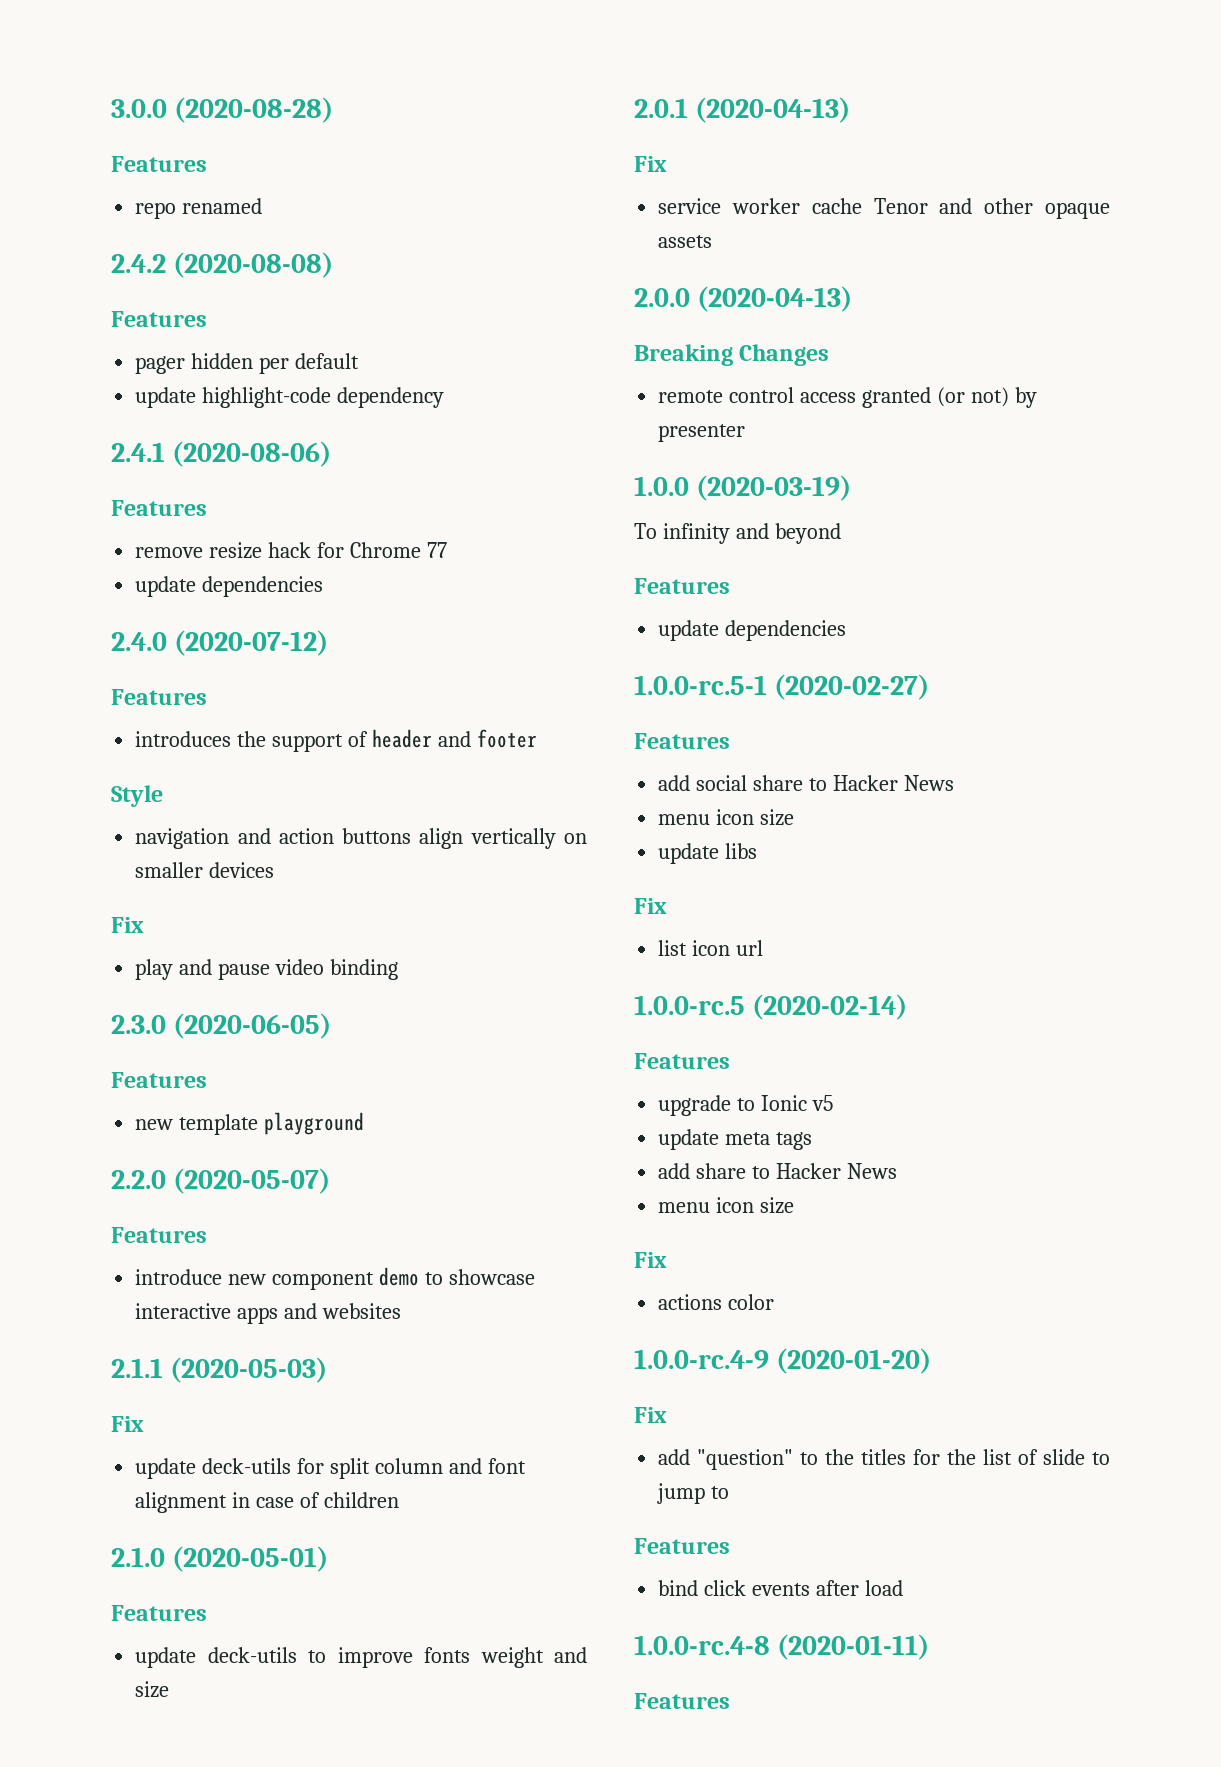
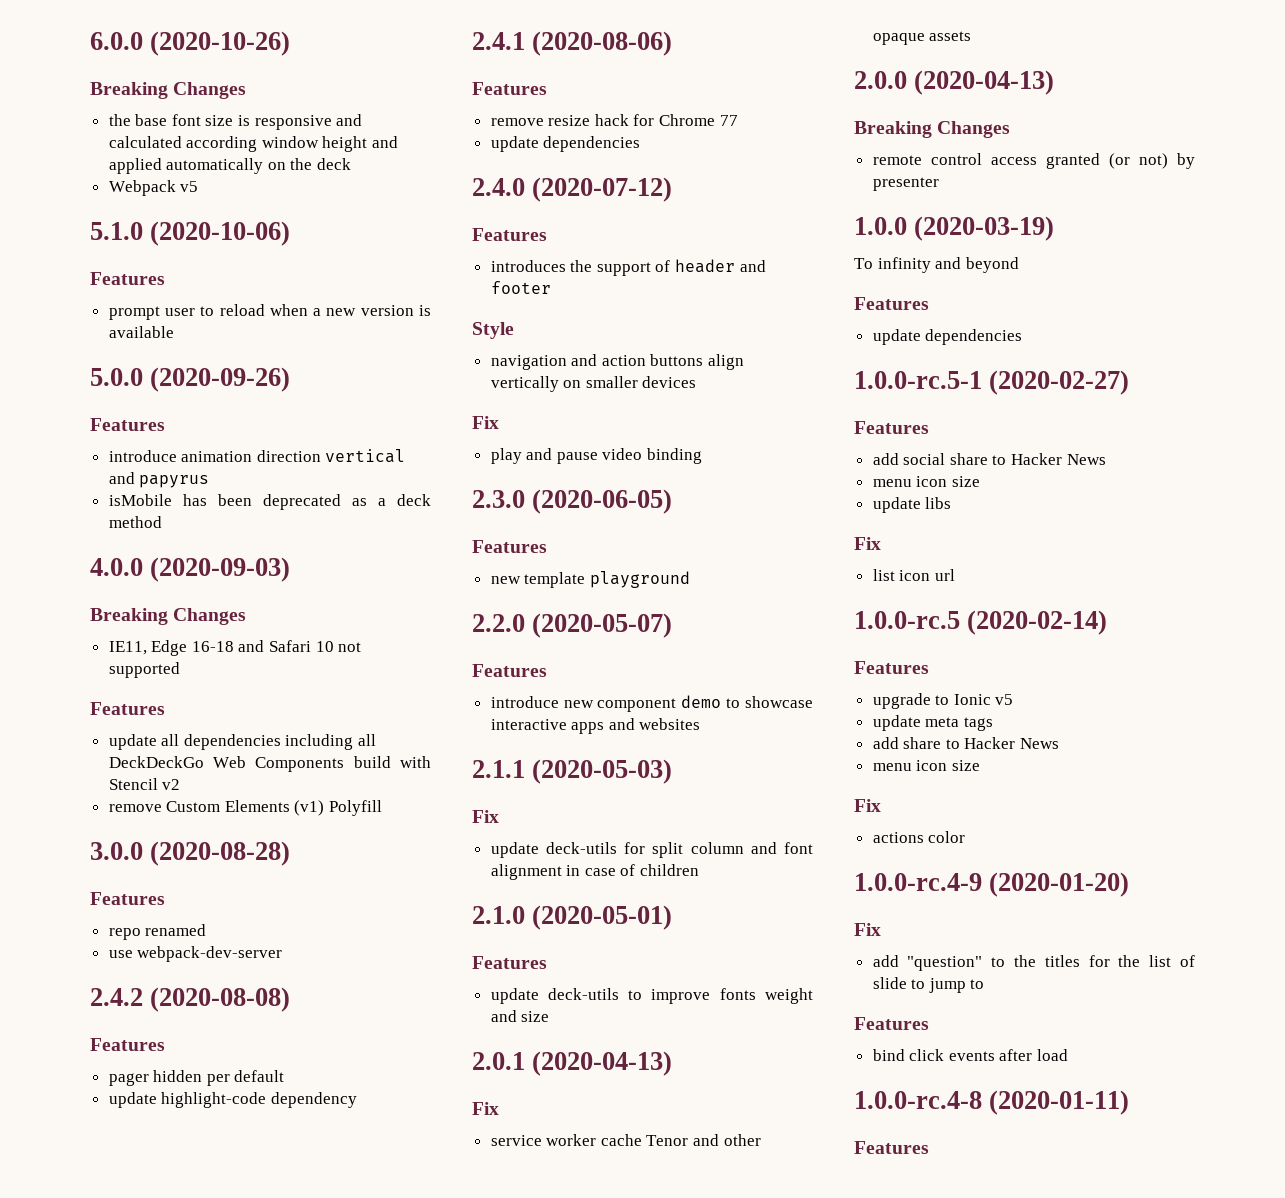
+ 6.0.0 (2020-10-26)
+ Breaking Changes
+ the base font size is responsive and calculated according window height and applied automatically on the deck
+ Webpack v5
+ 5.1.0 (2020-10-06)
+ Features
+ prompt user to reload when a new version is available
+ 5.0.0 (2020-09-26)
+ Features
+ introduce animation direction vertical and papyrus
+ isMobile has been deprecated as a deck method
+ 4.0.0 (2020-09-03)
+ Breaking Changes
+ IE11, Edge 16-18 and Safari 10 not supported
+ Features
+ update all dependencies including all DeckDeckGo Web Components build with Stencil v2
+ remove Custom Elements (v1) Polyfill
+ use webpack-dev-server

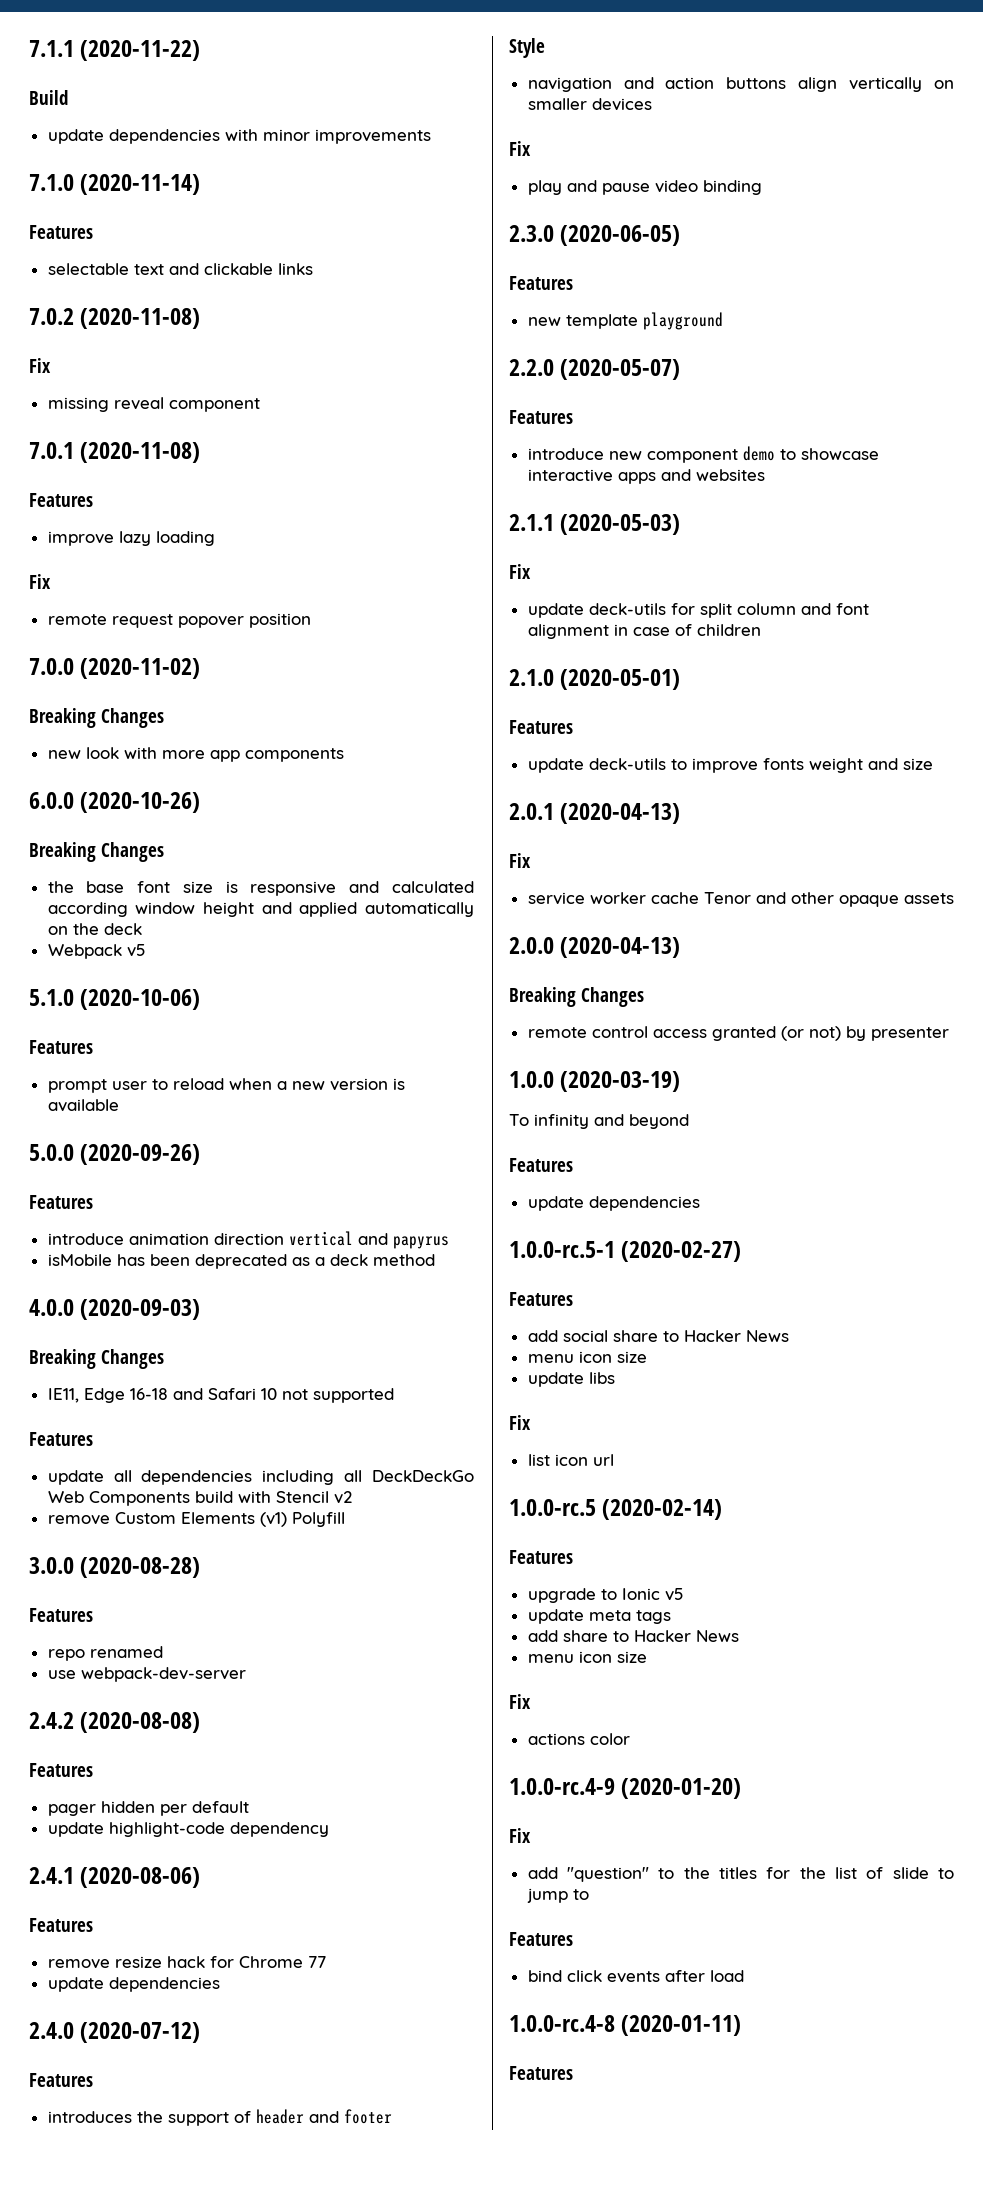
+ 7.1.1 (2020-11-22)
+ Build
+ update dependencies with minor improvements
+ 7.1.0 (2020-11-14)
+ Features
+ selectable text and clickable links
+ 7.0.2 (2020-11-08)
+ Fix
+ missing reveal component
+ 7.0.1 (2020-11-08)
+ Features
+ improve lazy loading
+ Fix
+ remote request popover position
+ 7.0.0 (2020-11-02)
+ Breaking Changes
+ new look with more app components

